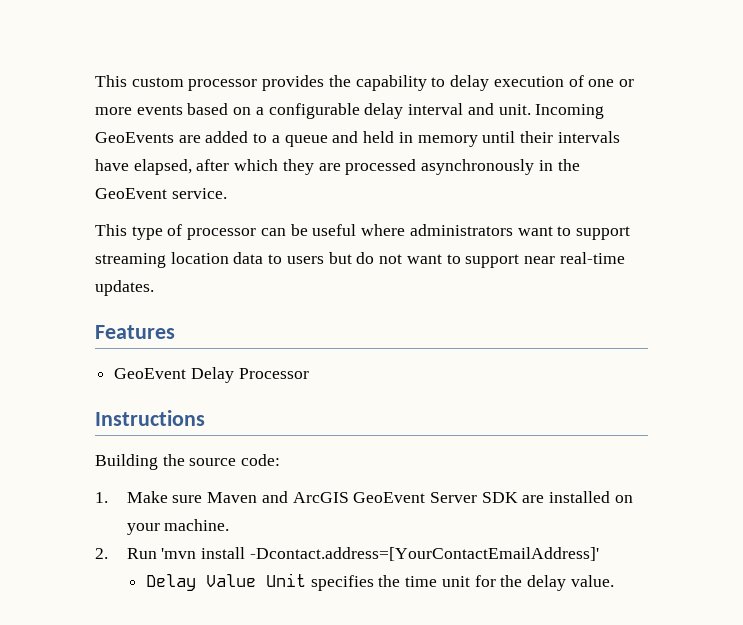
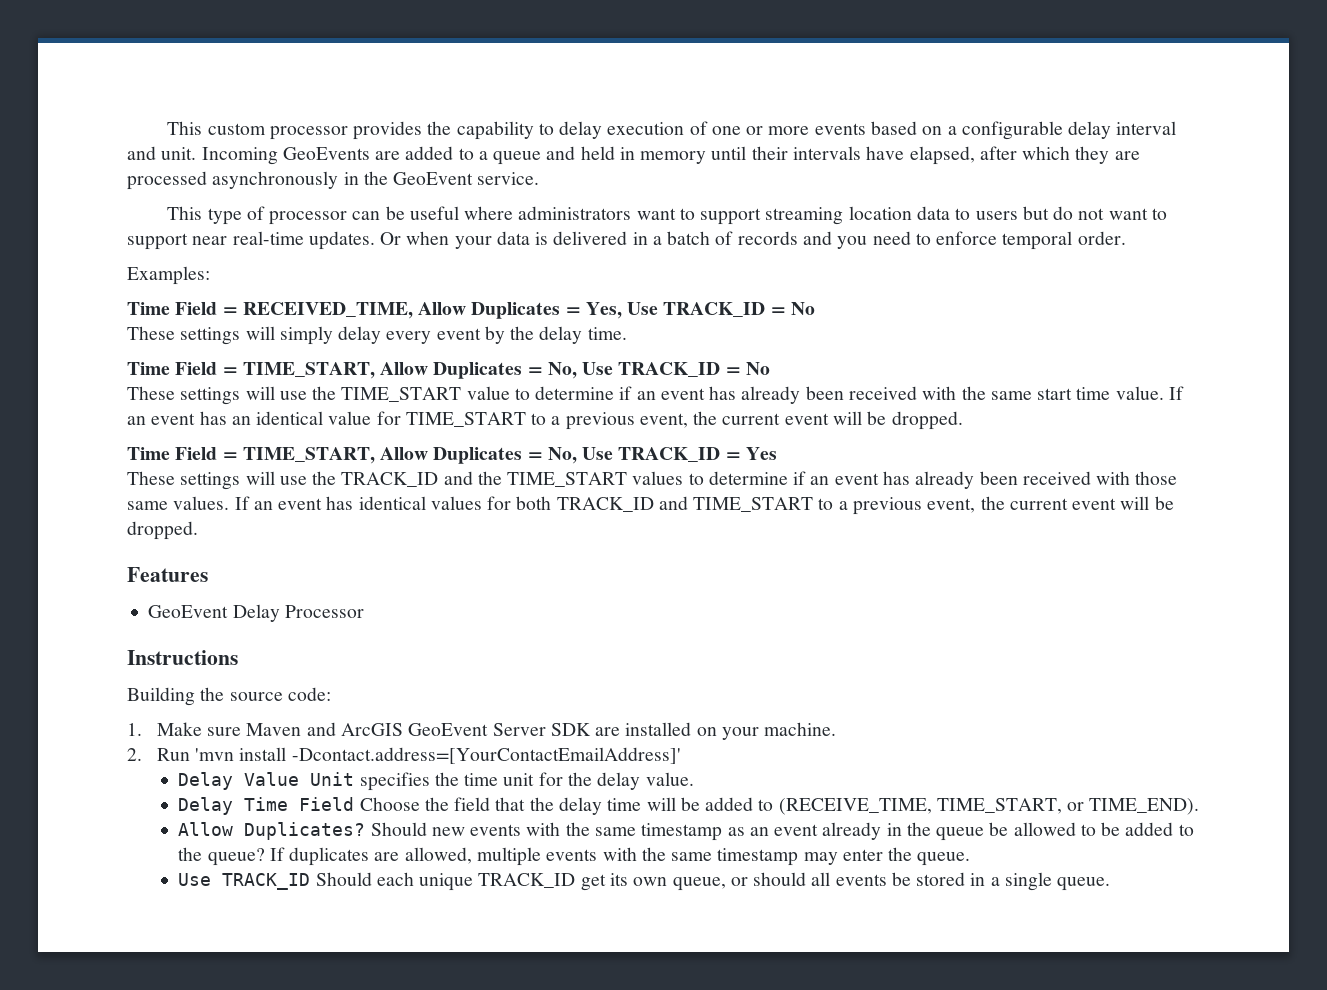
+ Or when your data is delivered in a batch of records and you need to enforce temporal order.
+ Examples:
+ Time Field = RECEIVED_TIME, Allow Duplicates = Yes, Use TRACK_ID = No
+ These settings will simply delay every event by the delay time.
+ Time Field = TIME_START, Allow Duplicates = No, Use TRACK_ID = No
+ These settings will use the TIME_START value to determine if an event has already been received with the same start time value. If an event has an identical value for TIME_START to a previous event, the current event will be dropped.
+ Time Field = TIME_START, Allow Duplicates = No, Use TRACK_ID = Yes
+ These settings will use the TRACK_ID and the TIME_START values to determine if an event has already been received with those same values. If an event has identical values for both TRACK_ID and TIME_START to a previous event, the current event will be dropped.
+ Delay Time Field Choose the field that the delay time will be added to (RECEIVE_TIME, TIME_START, or TIME_END).
+ Allow Duplicates? Should new events with the same timestamp as an event already in the queue be allowed to be added to the queue? If duplicates are allowed, multiple events with the same timestamp may enter the queue.
+ Use TRACK_ID Should each unique TRACK_ID get its own queue, or should all events be stored in a single queue.

